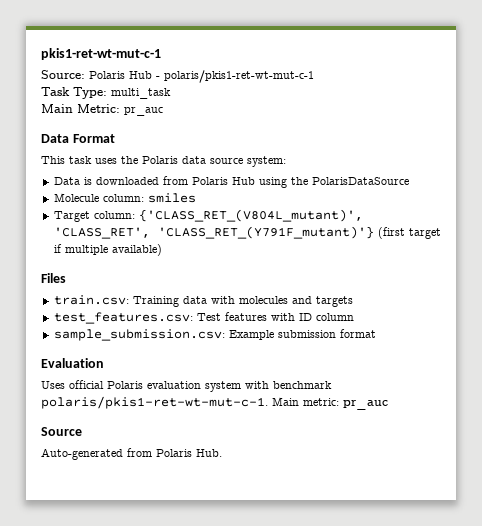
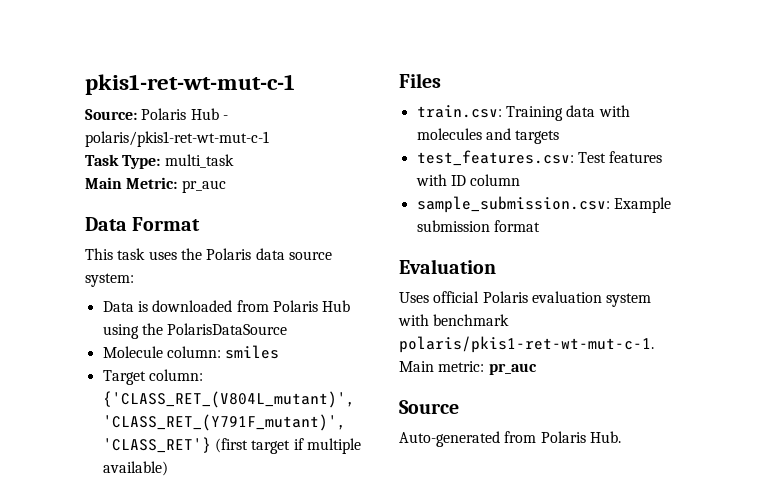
- Target column: {'CLASS_RET_(V804L_mutant)', 'CLASS_RET', 'CLASS_RET_(Y791F_mutant)'} (first target if multiple available)
+ Target column: {'CLASS_RET_(V804L_mutant)', 'CLASS_RET_(Y791F_mutant)', 'CLASS_RET'} (first target if multiple available)

